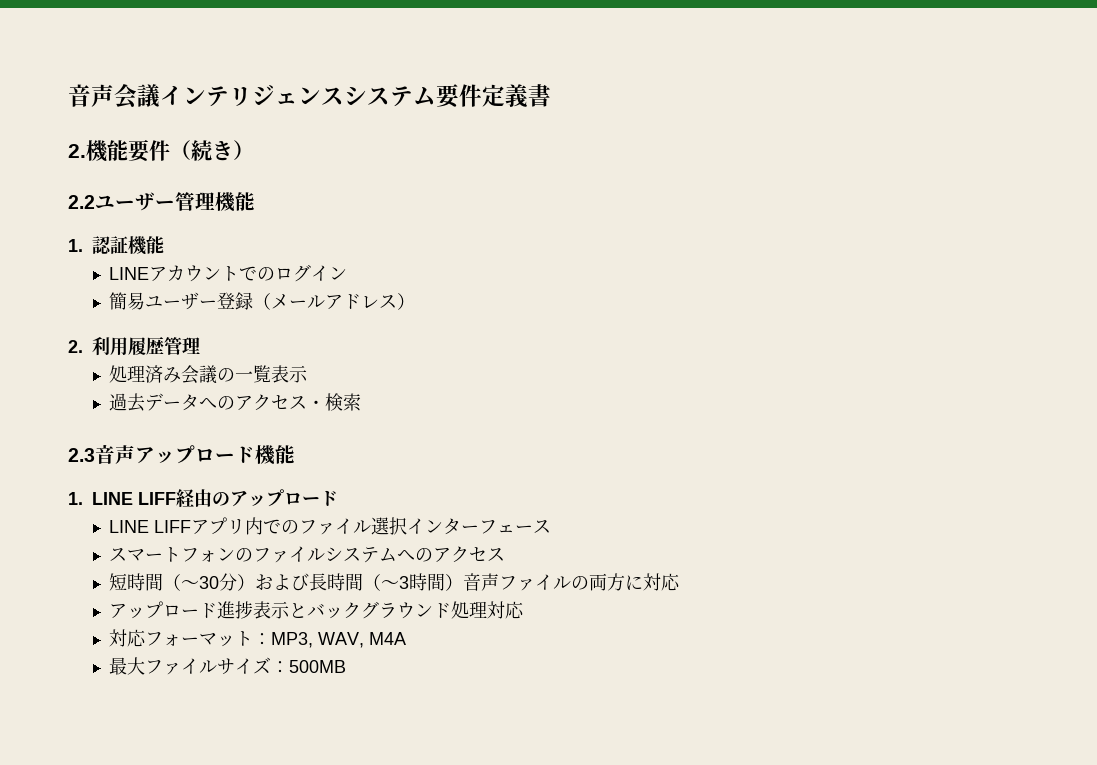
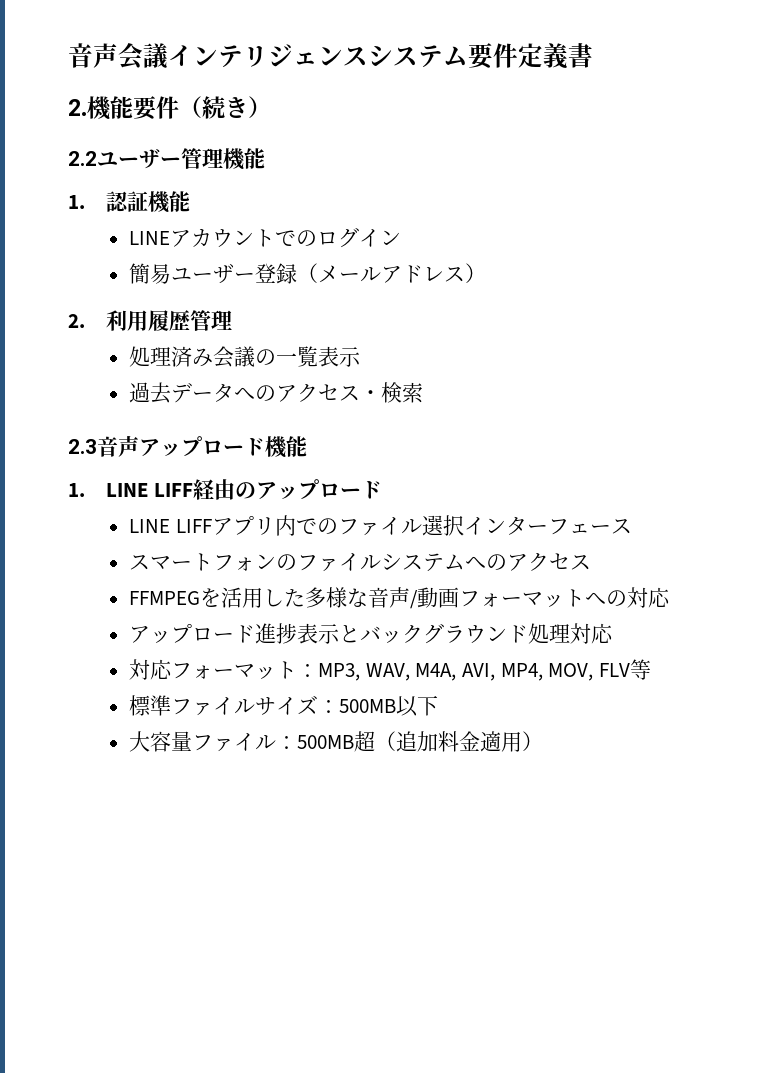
- 短時間（〜30分）および長時間（〜3時間）音声ファイルの両方に対応
+ FFMPEGを活用した多様な音声/動画フォーマットへの対応
- 対応フォーマット：MP3, WAV, M4A
- 最大ファイルサイズ：500MB
+ 対応フォーマット：MP3, WAV, M4A, AVI, MP4, MOV, FLV等
+ 標準ファイルサイズ：500MB以下
+ 大容量ファイル：500MB超（追加料金適用）

